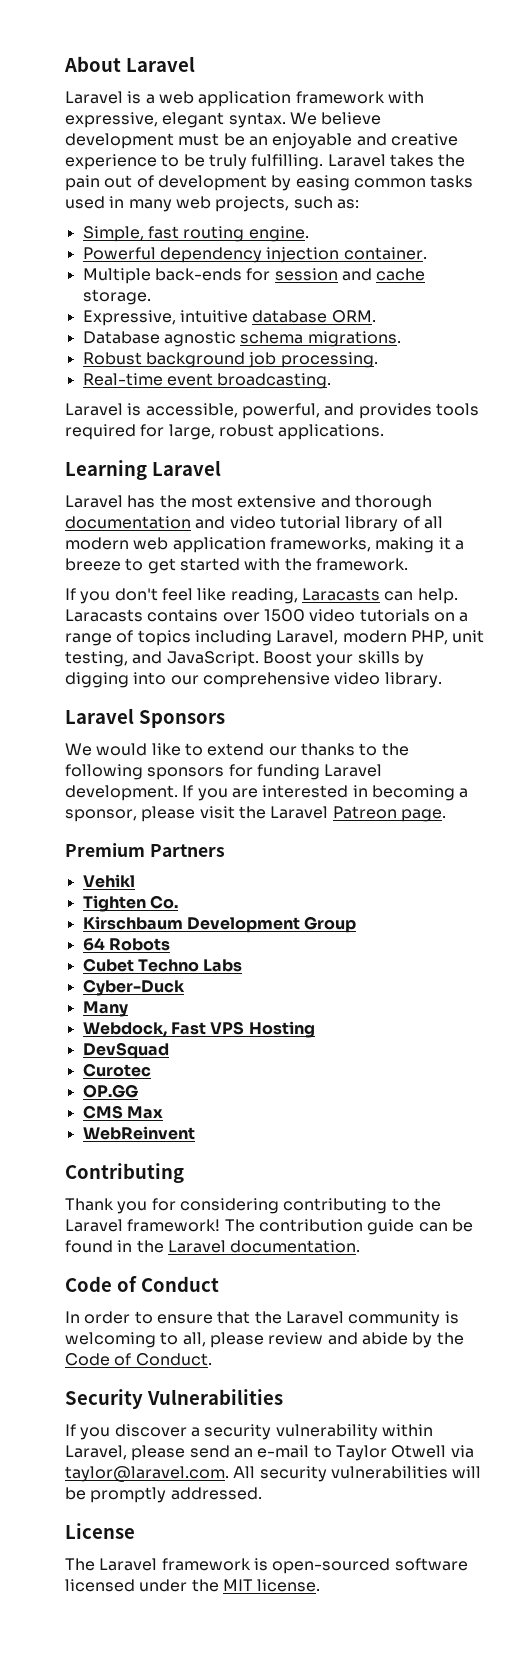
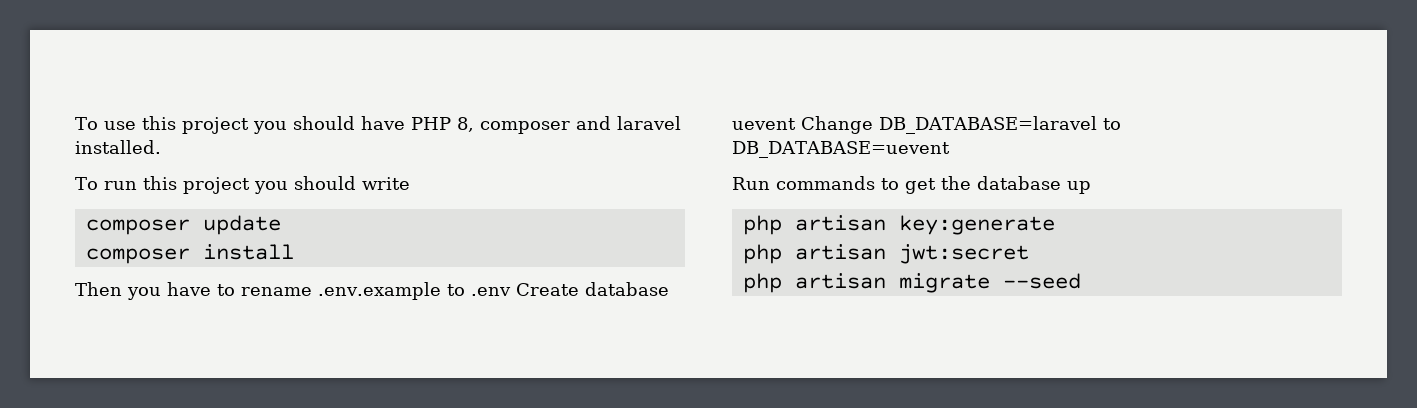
- About Laravel
- Laravel is a web application framework with expressive, elegant syntax. We believe development must be an enjoyable and creative experience to be truly fulfilling. Laravel takes the pain out of development by easing common tasks used in many web projects, such as:
- Simple, fast routing engine.
- Powerful dependency injection container.
- Multiple back-ends for session and cache storage.
- Expressive, intuitive database ORM.
- Database agnostic schema migrations.
- Robust background job processing.
- Real-time event broadcasting.
- Laravel is accessible, powerful, and provides tools required for large, robust applications.
- Learning Laravel
- Laravel has the most extensive and thorough documentation and video tutorial library of all modern web application frameworks, making it a breeze to get started with the framework.
- If you don't feel like reading, Laracasts can help. Laracasts contains over 1500 video tutorials on a range of topics including Laravel, modern PHP, unit testing, and JavaScript. Boost your skills by digging into our comprehensive video library.
- Laravel Sponsors
- We would like to extend our thanks to the following sponsors for funding Laravel development. If you are interested in becoming a sponsor, please visit the Laravel Patreon page.
- Premium Partners
- Vehikl
- Tighten Co.
- Kirschbaum Development Group
- 64 Robots
- Cubet Techno Labs
- Cyber-Duck
- Many
- Webdock, Fast VPS Hosting
- DevSquad
- Curotec
- OP.GG
- CMS Max
- WebReinvent
- Contributing
- Thank you for considering contributing to the Laravel framework! The contribution guide can be found in the Laravel documentation.
- Code of Conduct
- In order to ensure that the Laravel community is welcoming to all, please review and abide by the Code of Conduct.
- Security Vulnerabilities
- If you discover a security vulnerability within Laravel, please send an e-mail to Taylor Otwell via taylor@laravel.com. All security vulnerabilities will be promptly addressed.
- License
- The Laravel framework is open-sourced software licensed under the MIT license.
+ To use this project you should have PHP 8, composer and laravel installed.
+ To run this project you should write
+ composer update
+ composer install
+ Then you have to rename .env.example to .env Create database uevent Change DB_DATABASE=laravel to DB_DATABASE=uevent
+ Run commands to get the database up
+ php artisan key:generate
+ php artisan jwt:secret
+ php artisan migrate --seed

